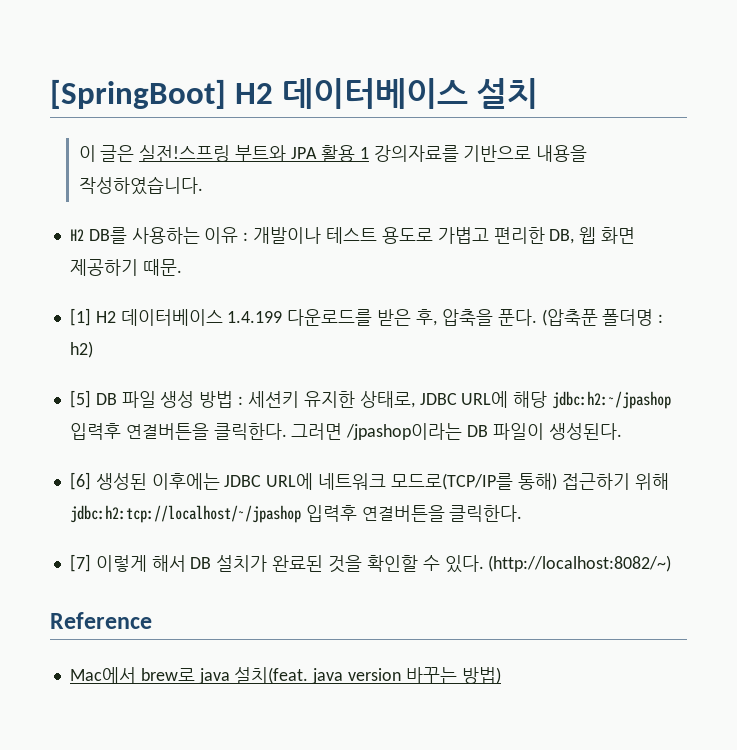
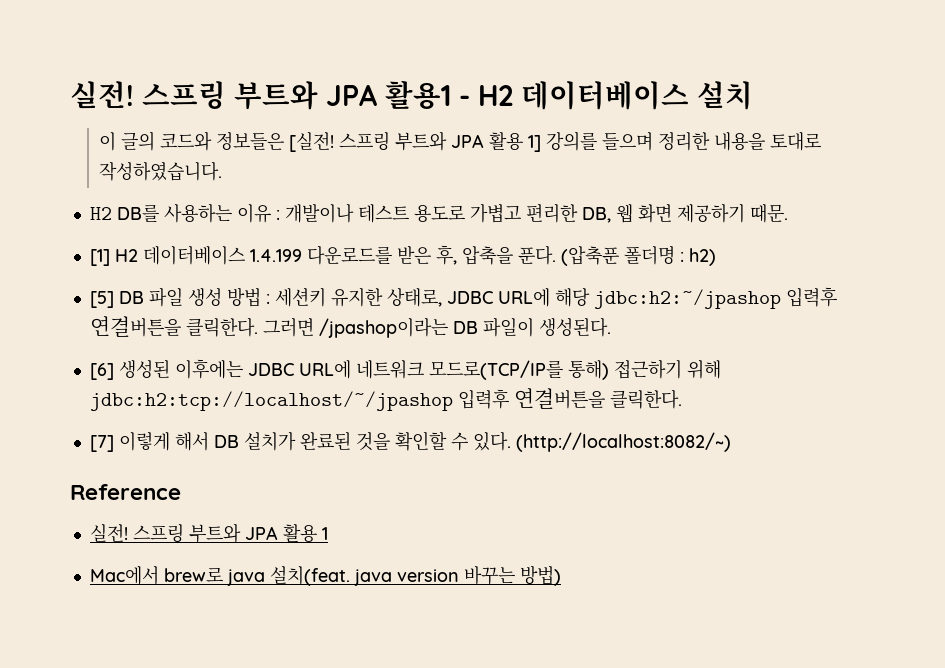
- [SpringBoot] H2 데이터베이스 설치
- 이 글은 실전!스프링 부트와 JPA 활용 1 강의자료를 기반으로 내용을 작성하였습니다.
+ 실전! 스프링 부트와 JPA 활용1 - H2 데이터베이스 설치
+ 이 글의 코드와 정보들은 [실전! 스프링 부트와 JPA 활용 1] 강의를 들으며 정리한 내용을 토대로 작성하였습니다.
+ 실전! 스프링 부트와 JPA 활용 1

